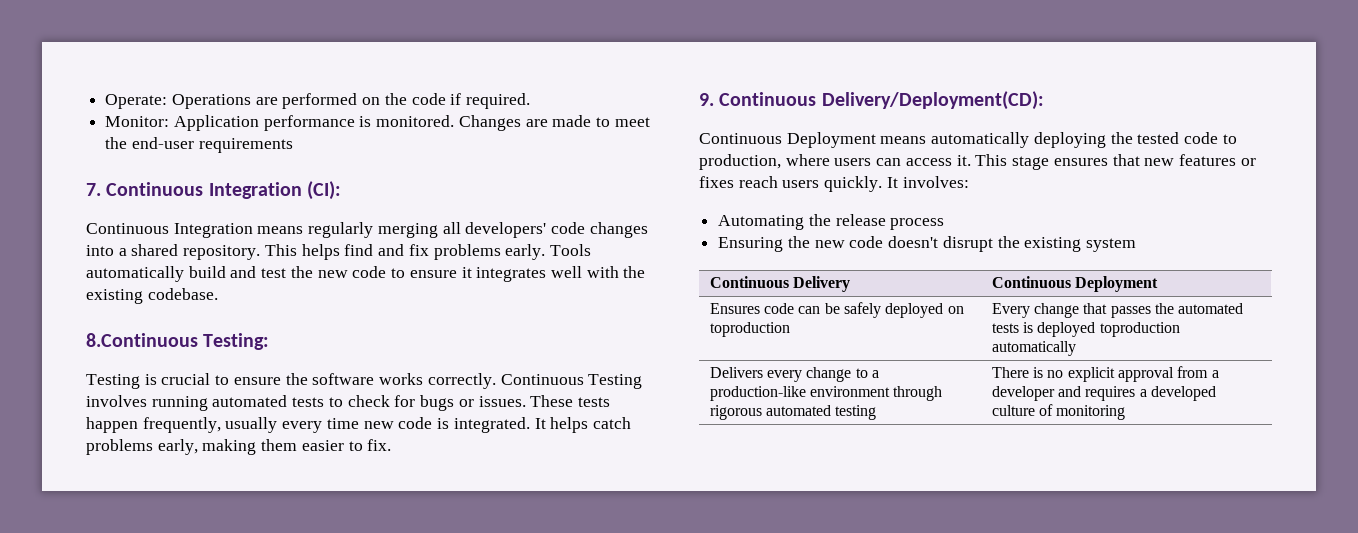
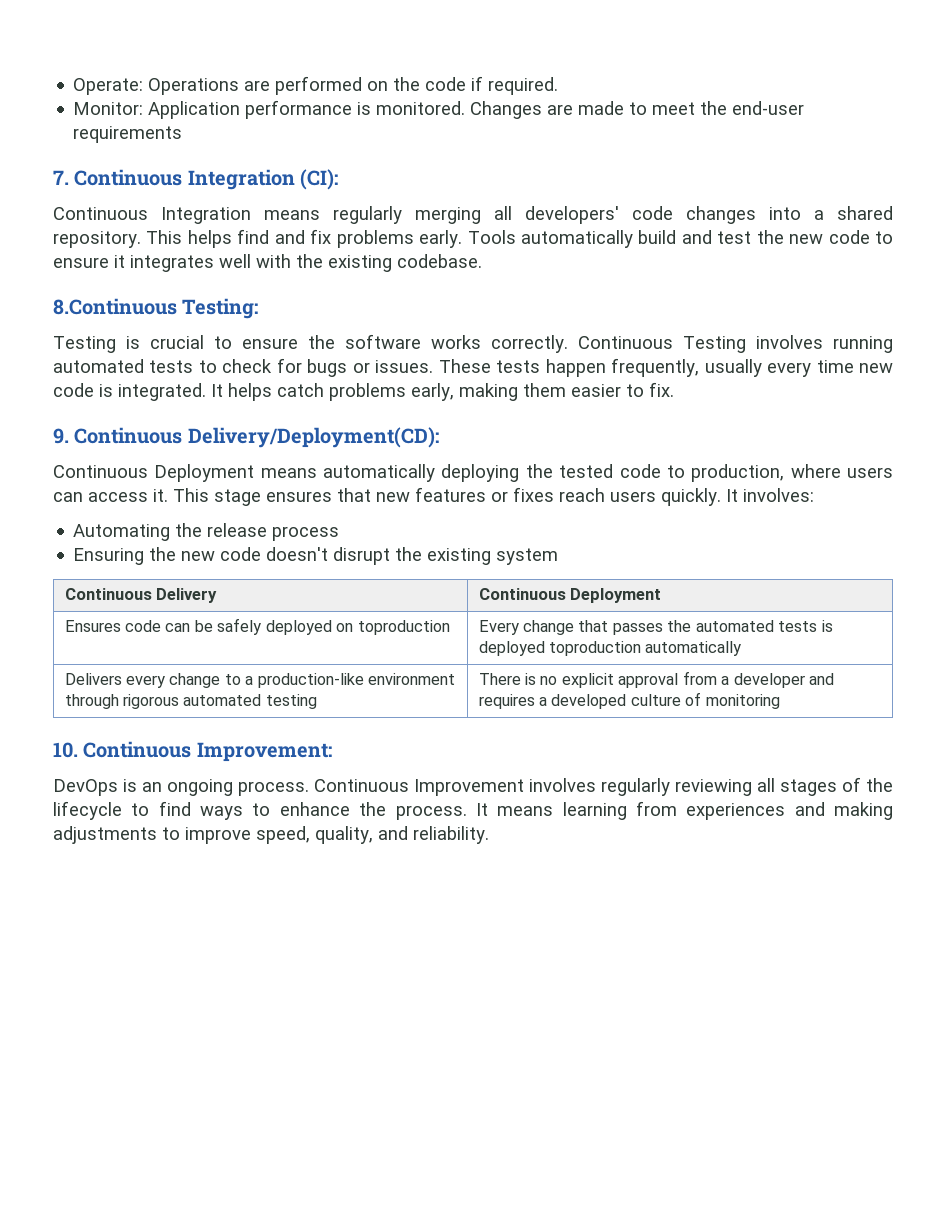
+ 10. Continuous Improvement:
+ DevOps is an ongoing process. Continuous Improvement involves regularly reviewing all stages of the lifecycle to find ways to enhance the process. It means learning from experiences and making adjustments to improve speed, quality, and reliability.

